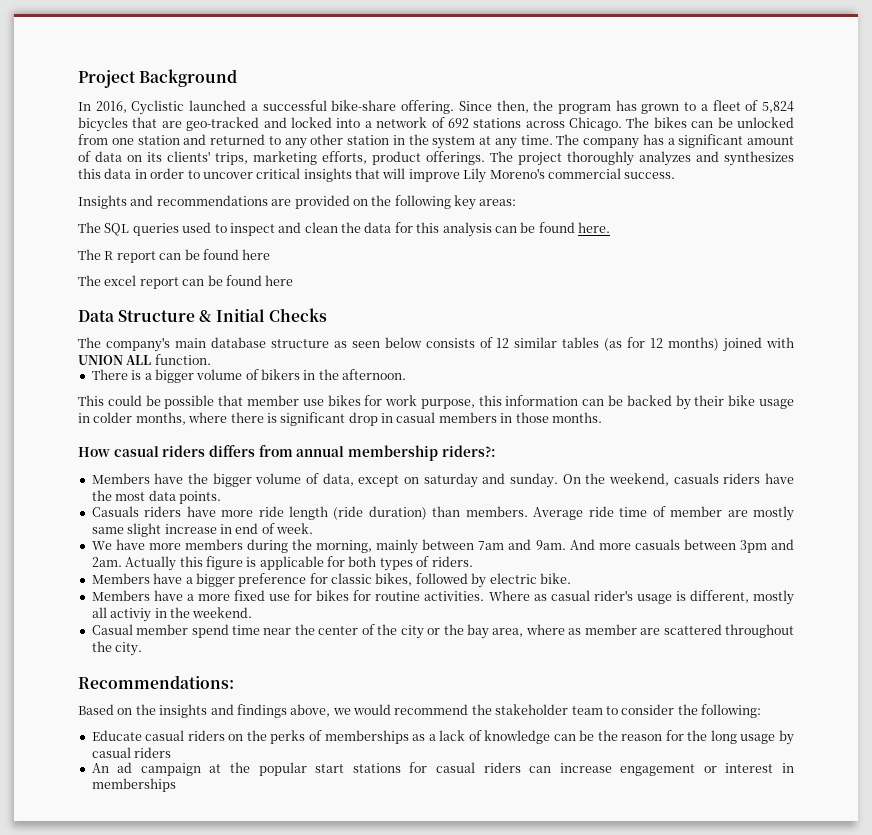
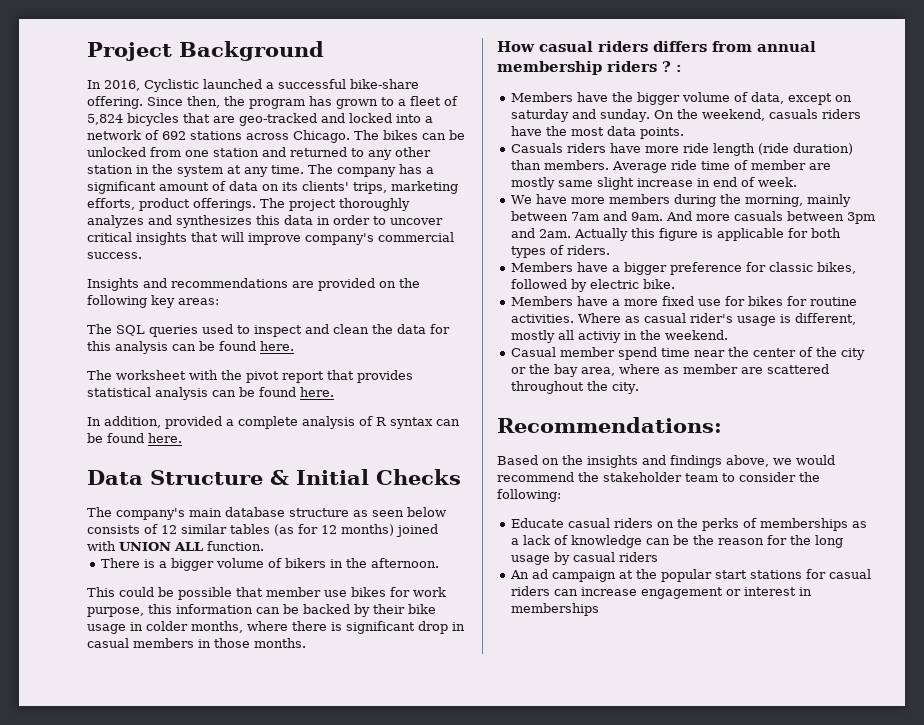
- The project thoroughly analyzes and synthesizes this data in order to uncover critical insights that will improve Lily Moreno's commercial success.
+ The project thoroughly analyzes and synthesizes this data in order to uncover critical insights that will improve company's commercial success.
- The R report can be found here
- The excel report can be found here
+ The worksheet with the pivot report that provides statistical analysis can be found here.
+ In addition, provided a complete analysis of R syntax can be found here.
- How casual riders differs from annual membership riders?:
+ How casual riders differs from annual membership riders ? :

